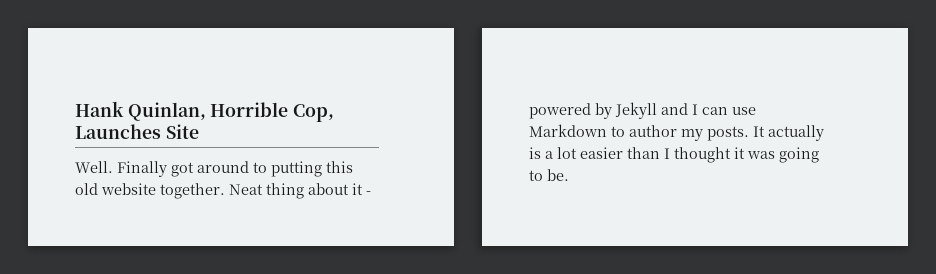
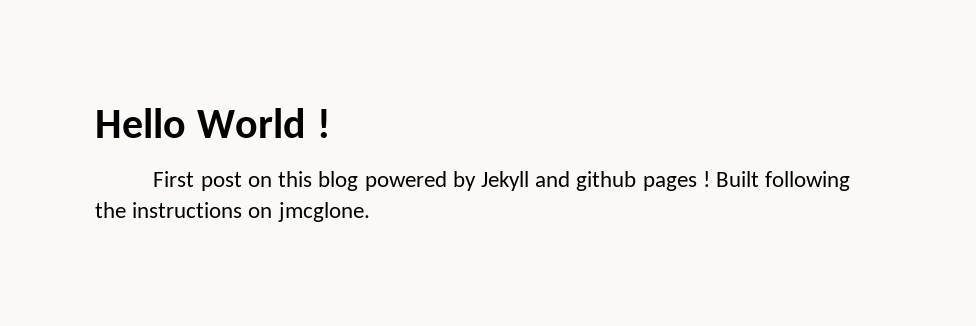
- Hank Quinlan, Horrible Cop, Launches Site
- Well. Finally got around to putting this old website together. Neat thing about it - powered by Jekyll and I can use Markdown to author my posts. It actually is a lot easier than I thought it was going to be.
+ Hello World !
+ First post on this blog powered by Jekyll and github pages ! Built following the instructions on jmcglone.

